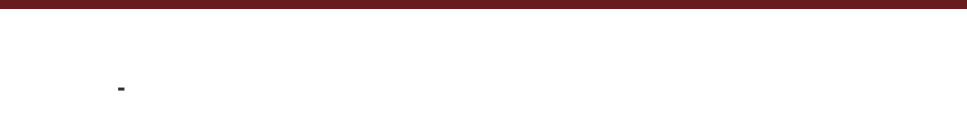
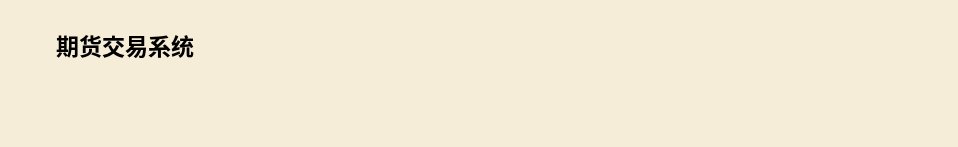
- -
+ 期货交易系统

